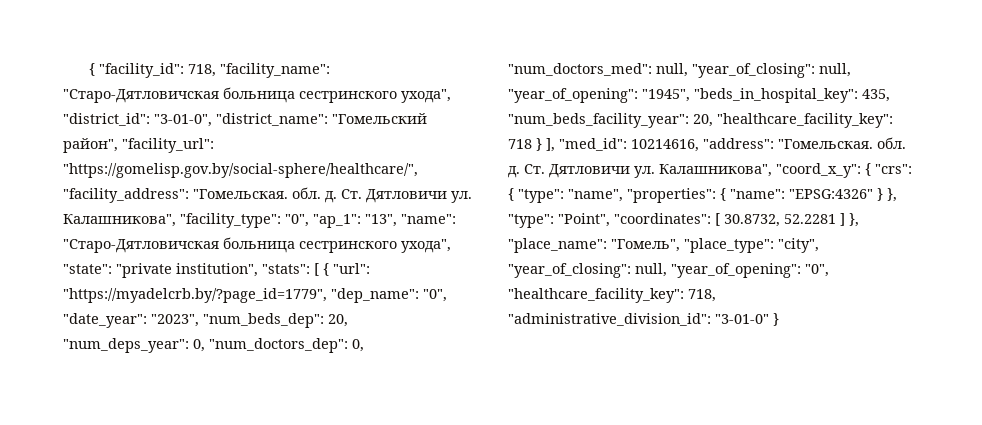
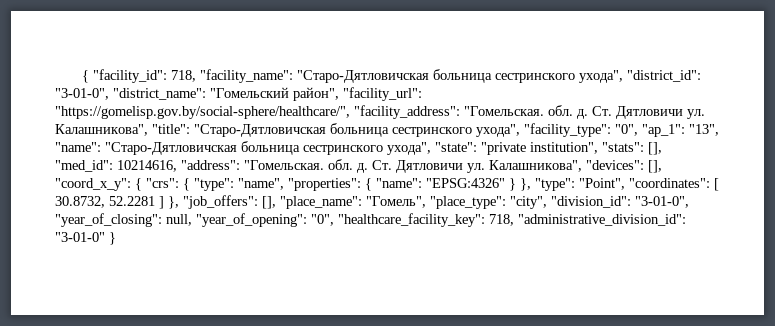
- Ст. Дятловичи ул. Калашникова", "facility_type": "0", "ap_1": "13", "name": "Старо-Дятловичская больница сестринского ухода", "state": "private institution", "stats": [ { "url": "https://myadelcrb.by/?page_id=1779", "dep_name": "0", "date_year": "2023", "num_beds_dep": 20, "num_deps_year": 0, "num_doctors_dep": 0, "num_doctors_med": null, "year_of_closing": null, "year_of_opening": "1945", "beds_in_hospital_key": 435, "num_beds_facility_year": 20, "healthcare_facility_key": 718 } ], "med_id": 10214616, "address": "Гомельская. обл. д.
+ Ст. Дятловичи ул. Калашникова", "title": "Старо-Дятловичская больница сестринского ухода", "facility_type": "0", "ap_1": "13", "name": "Старо-Дятловичская больница сестринского ухода", "state": "private institution", "stats": [], "med_id": 10214616, "address": "Гомельская. обл. д.
- Ст. Дятловичи ул. Калашникова", "coord_x_y": { "crs": { "type": "name", "properties": { "name": "EPSG:4326" } }, "type": "Point", "coordinates": [ 30.8732, 52.2281 ] }, "place_name": "Гомель", "place_type": "city", "year_of_closing": null, "year_of_opening": "0", "healthcare_facility_key": 718, "administrative_division_id": "3-01-0" }
+ Ст. Дятловичи ул. Калашникова", "devices": [], "coord_x_y": { "crs": { "type": "name", "properties": { "name": "EPSG:4326" } }, "type": "Point", "coordinates": [ 30.8732, 52.2281 ] }, "job_offers": [], "place_name": "Гомель", "place_type": "city", "division_id": "3-01-0", "year_of_closing": null, "year_of_opening": "0", "healthcare_facility_key": 718, "administrative_division_id": "3-01-0" }

